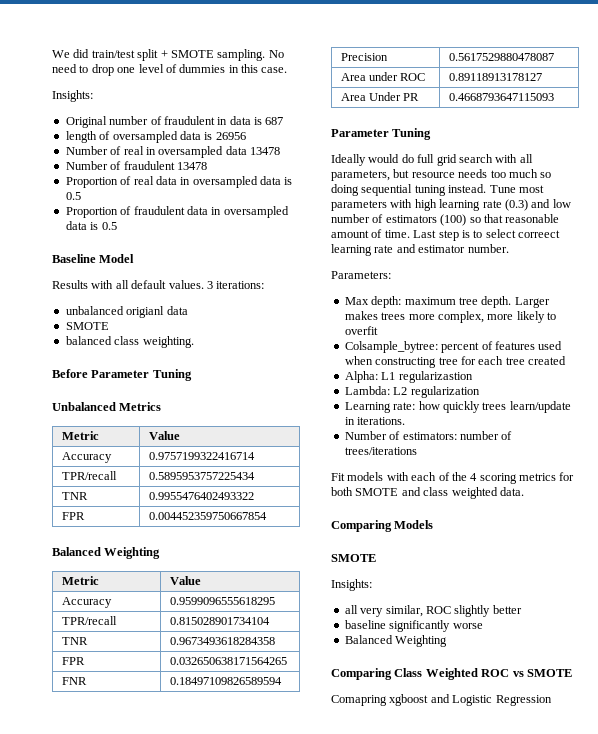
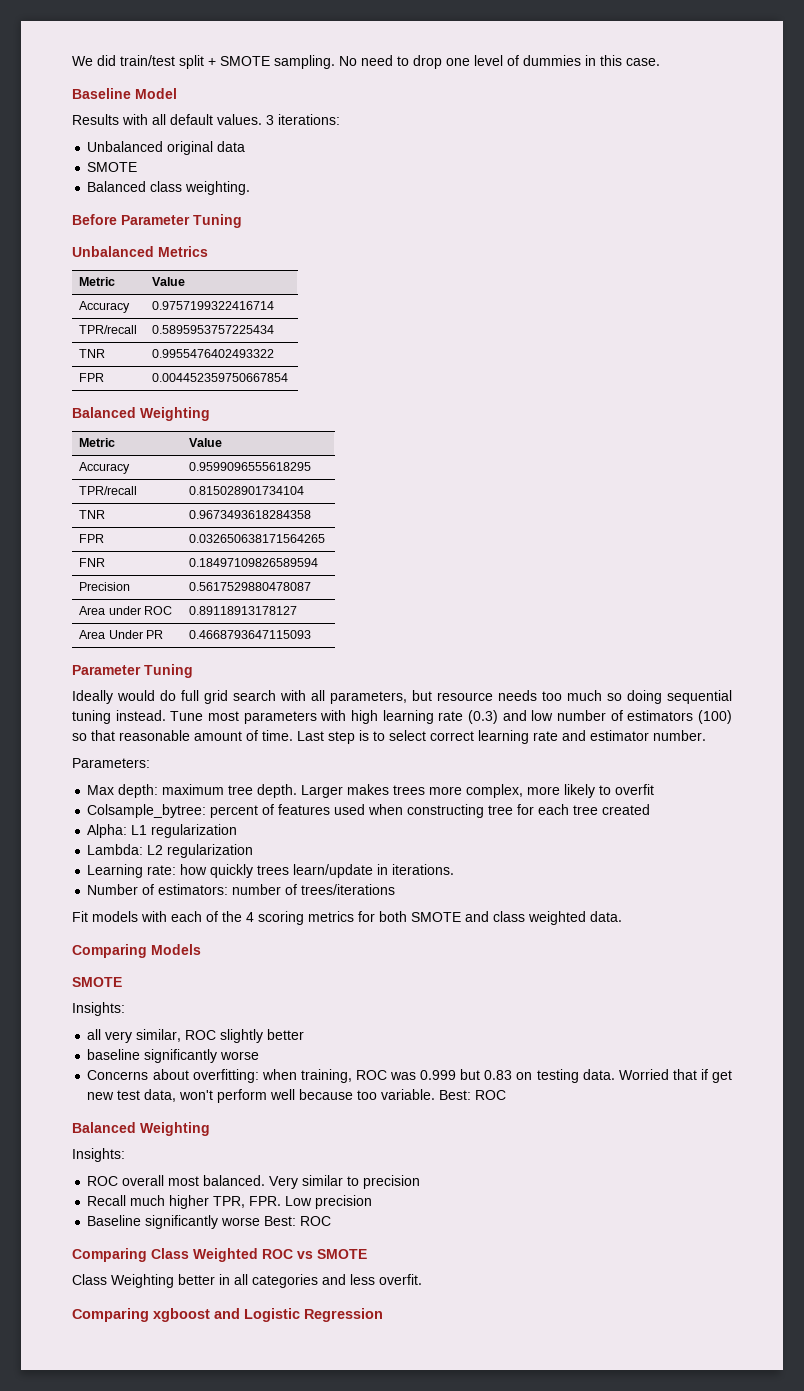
  No need to drop one level of dummies in this case.
- Insights:
- Original number of fraudulent in data is 687
- length of oversampled data is 26956
- Number of real in oversampled data 13478
- Number of fraudulent 13478
- Proportion of real data in oversampled data is 0.5
- Proportion of fraudulent data in oversampled data is 0.5
- unbalanced origianl data
+ Unbalanced original data
- balanced class weighting.
+ Balanced class weighting.
- Last step is to select correect learning rate and estimator number.
+ Last step is to select correct learning rate and estimator number.
- Alpha: L1 regularizastion
+ Alpha: L1 regularization
  baseline significantly worse
+ Concerns about overfitting: when training, ROC was 0.999 but 0.83 on testing data. Worried that if get new test data, won't perform well because too variable. Best: ROC
  Balanced Weighting
+ Insights:
+ ROC overall most balanced. Very similar to precision
+ Recall much higher TPR, FPR. Low precision
+ Baseline significantly worse Best: ROC
- Comapring xgboost and Logistic Regression
+ Class Weighting better in all categories and less overfit.
+ Comparing xgboost and Logistic Regression

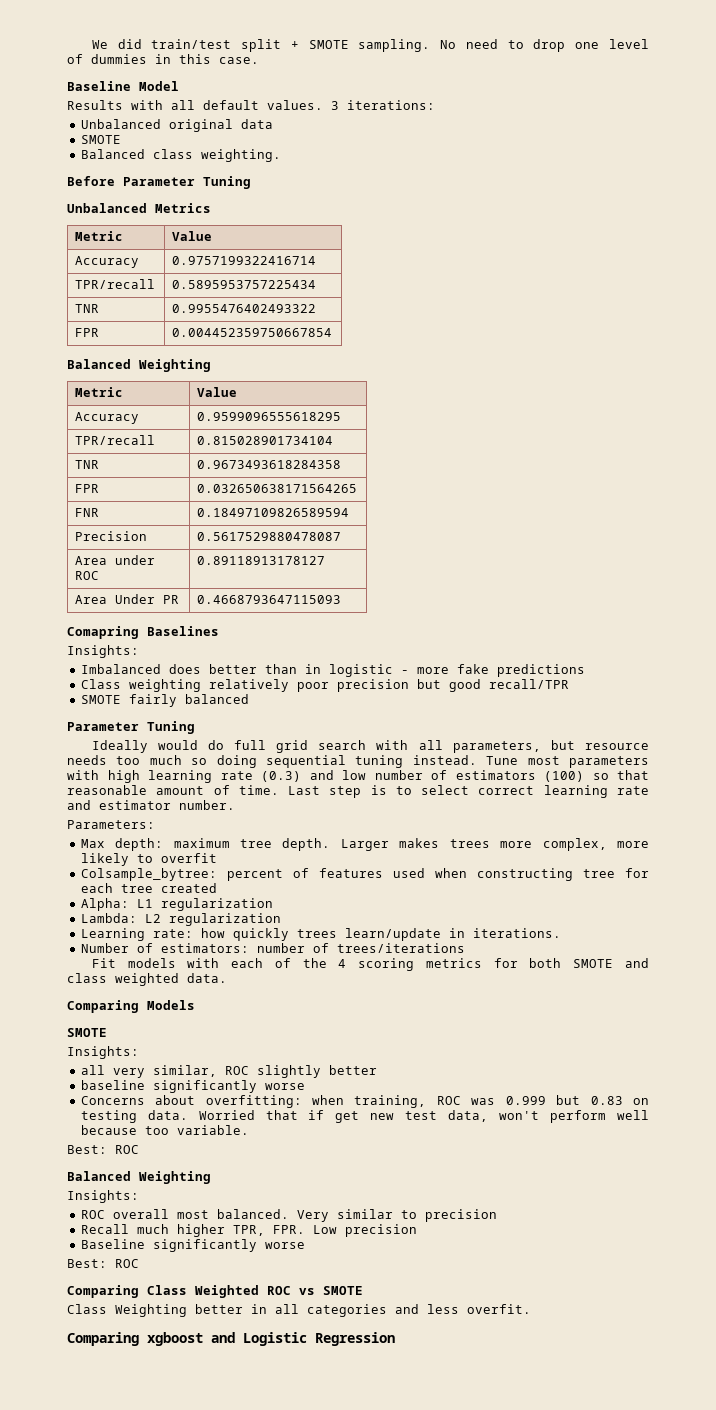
+ Comapring Baselines
+ Insights:
+ Imbalanced does better than in logistic - more fake predictions
+ Class weighting relatively poor precision but good recall/TPR
+ SMOTE fairly balanced
- Worried that if get new test data, won't perform well because too variable. Best: ROC
+ Worried that if get new test data, won't perform well because too variable.
+ Best: ROC
- Baseline significantly worse Best: ROC
+ Baseline significantly worse
+ Best: ROC

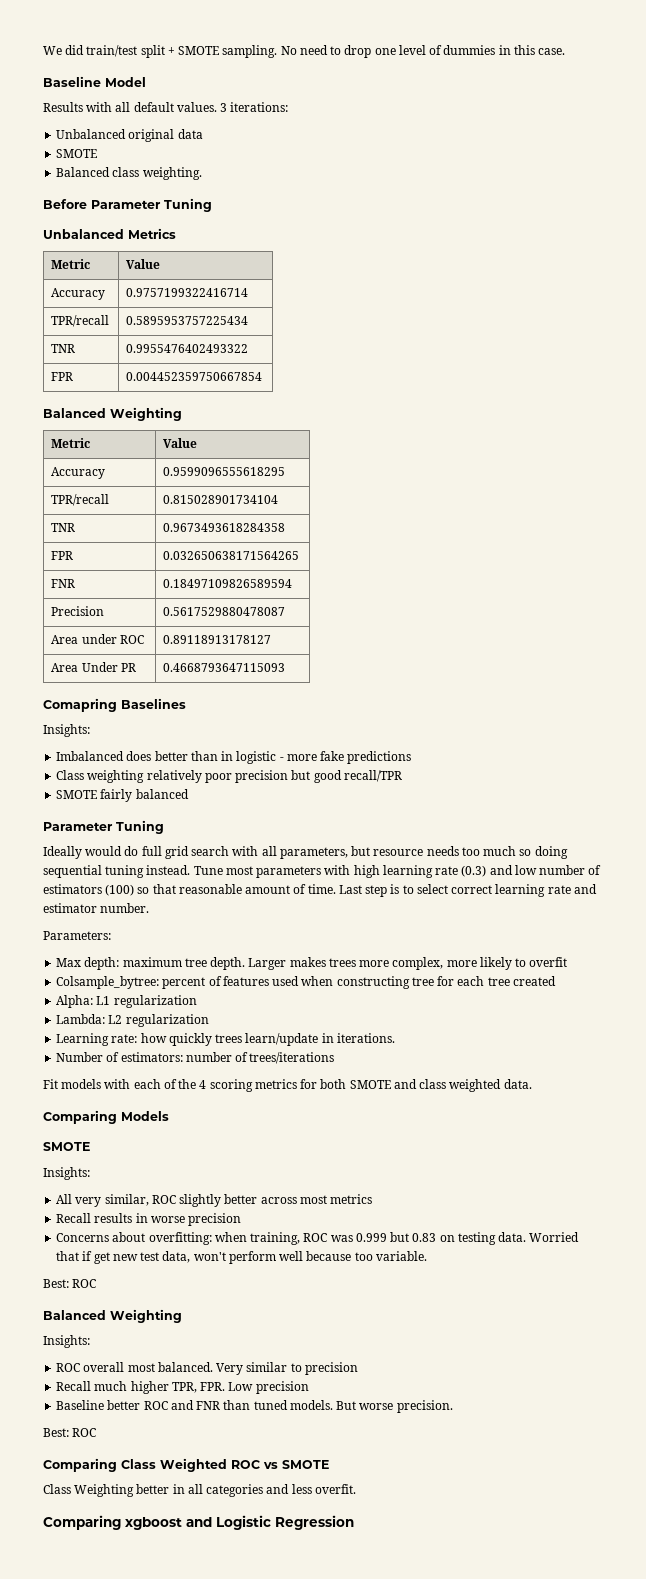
- all very similar, ROC slightly better
- baseline significantly worse
+ All very similar, ROC slightly better across most metrics
+ Recall results in worse precision
- Baseline significantly worse
+ Baseline better ROC and FNR than tuned models. But worse precision.

